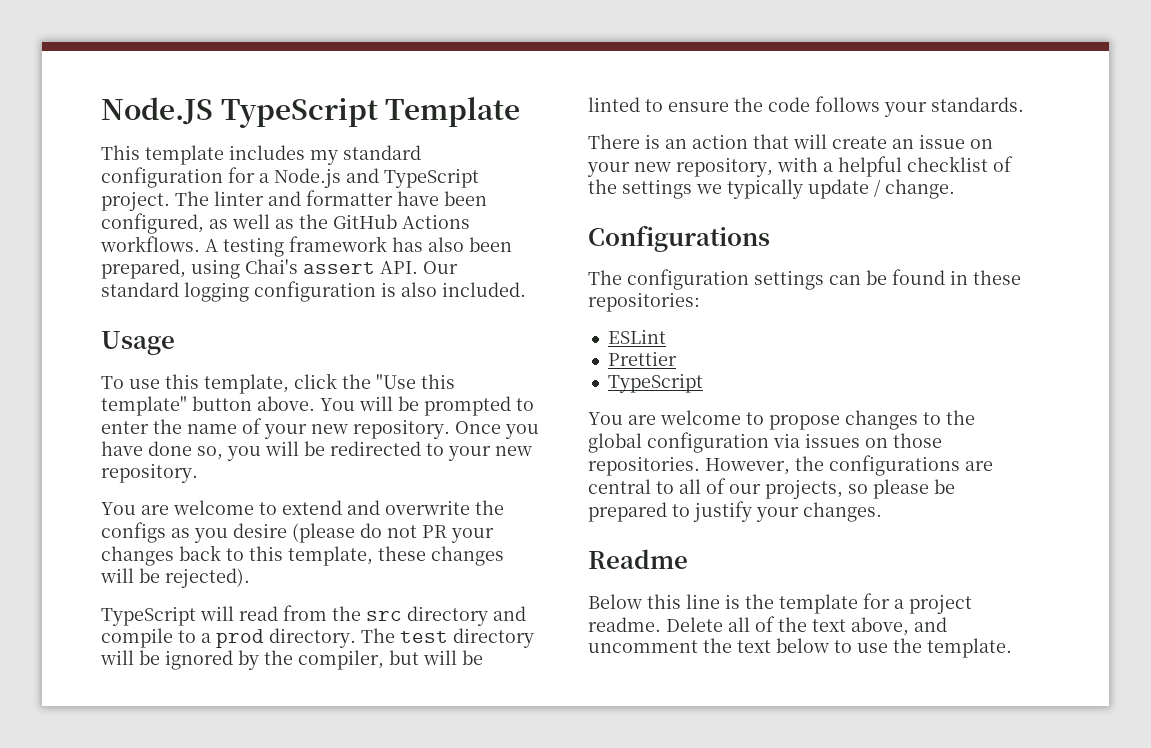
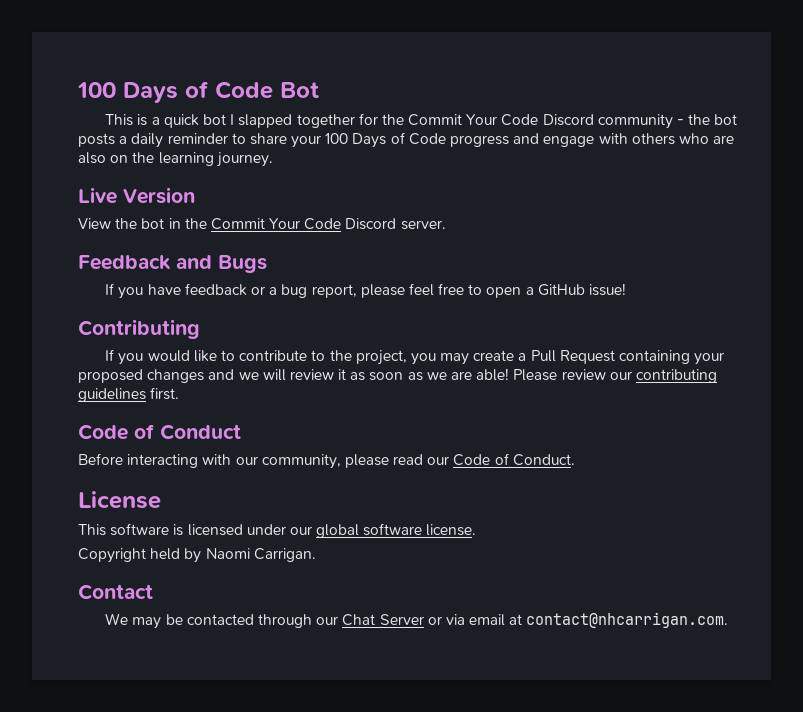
- Node.JS TypeScript Template
- This template includes my standard configuration for a Node.js and TypeScript project. The linter and formatter have been configured, as well as the GitHub Actions workflows. A testing framework has also been prepared, using Chai's assert API. Our standard logging configuration is also included.
- Usage
- To use this template, click the "Use this template" button above. You will be prompted to enter the name of your new repository. Once you have done so, you will be redirected to your new repository.
- You are welcome to extend and overwrite the configs as you desire (please do not PR your changes back to this template, these changes will be rejected).
- TypeScript will read from the src directory and compile to a prod directory. The test directory will be ignored by the compiler, but will be linted to ensure the code follows your standards.
- There is an action that will create an issue on your new repository, with a helpful checklist of the settings we typically update / change.
- Configurations
- The configuration settings can be found in these repositories:
- ESLint
- Prettier
- TypeScript
- You are welcome to propose changes to the global configuration via issues on those repositories. However, the configurations are central to all of our projects, so please be prepared to justify your changes.
- Readme
- Below this line is the template for a project readme. Delete all of the text above, and uncomment the text below to use the template.
+ 100 Days of Code Bot
+ This is a quick bot I slapped together for the Commit Your Code Discord community - the bot posts a daily reminder to share your 100 Days of Code progress and engage with others who are also on the learning journey.
+ Live Version
+ View the bot in the Commit Your Code Discord server.
+ Feedback and Bugs
+ If you have feedback or a bug report, please feel free to open a GitHub issue!
+ Contributing
+ If you would like to contribute to the project, you may create a Pull Request containing your proposed changes and we will review it as soon as we are able! Please review our contributing guidelines first.
+ Code of Conduct
+ Before interacting with our community, please read our Code of Conduct.
+ License
+ This software is licensed under our global software license.
+ Copyright held by Naomi Carrigan.
+ Contact
+ We may be contacted through our Chat Server or via email at contact@nhcarrigan.com.

